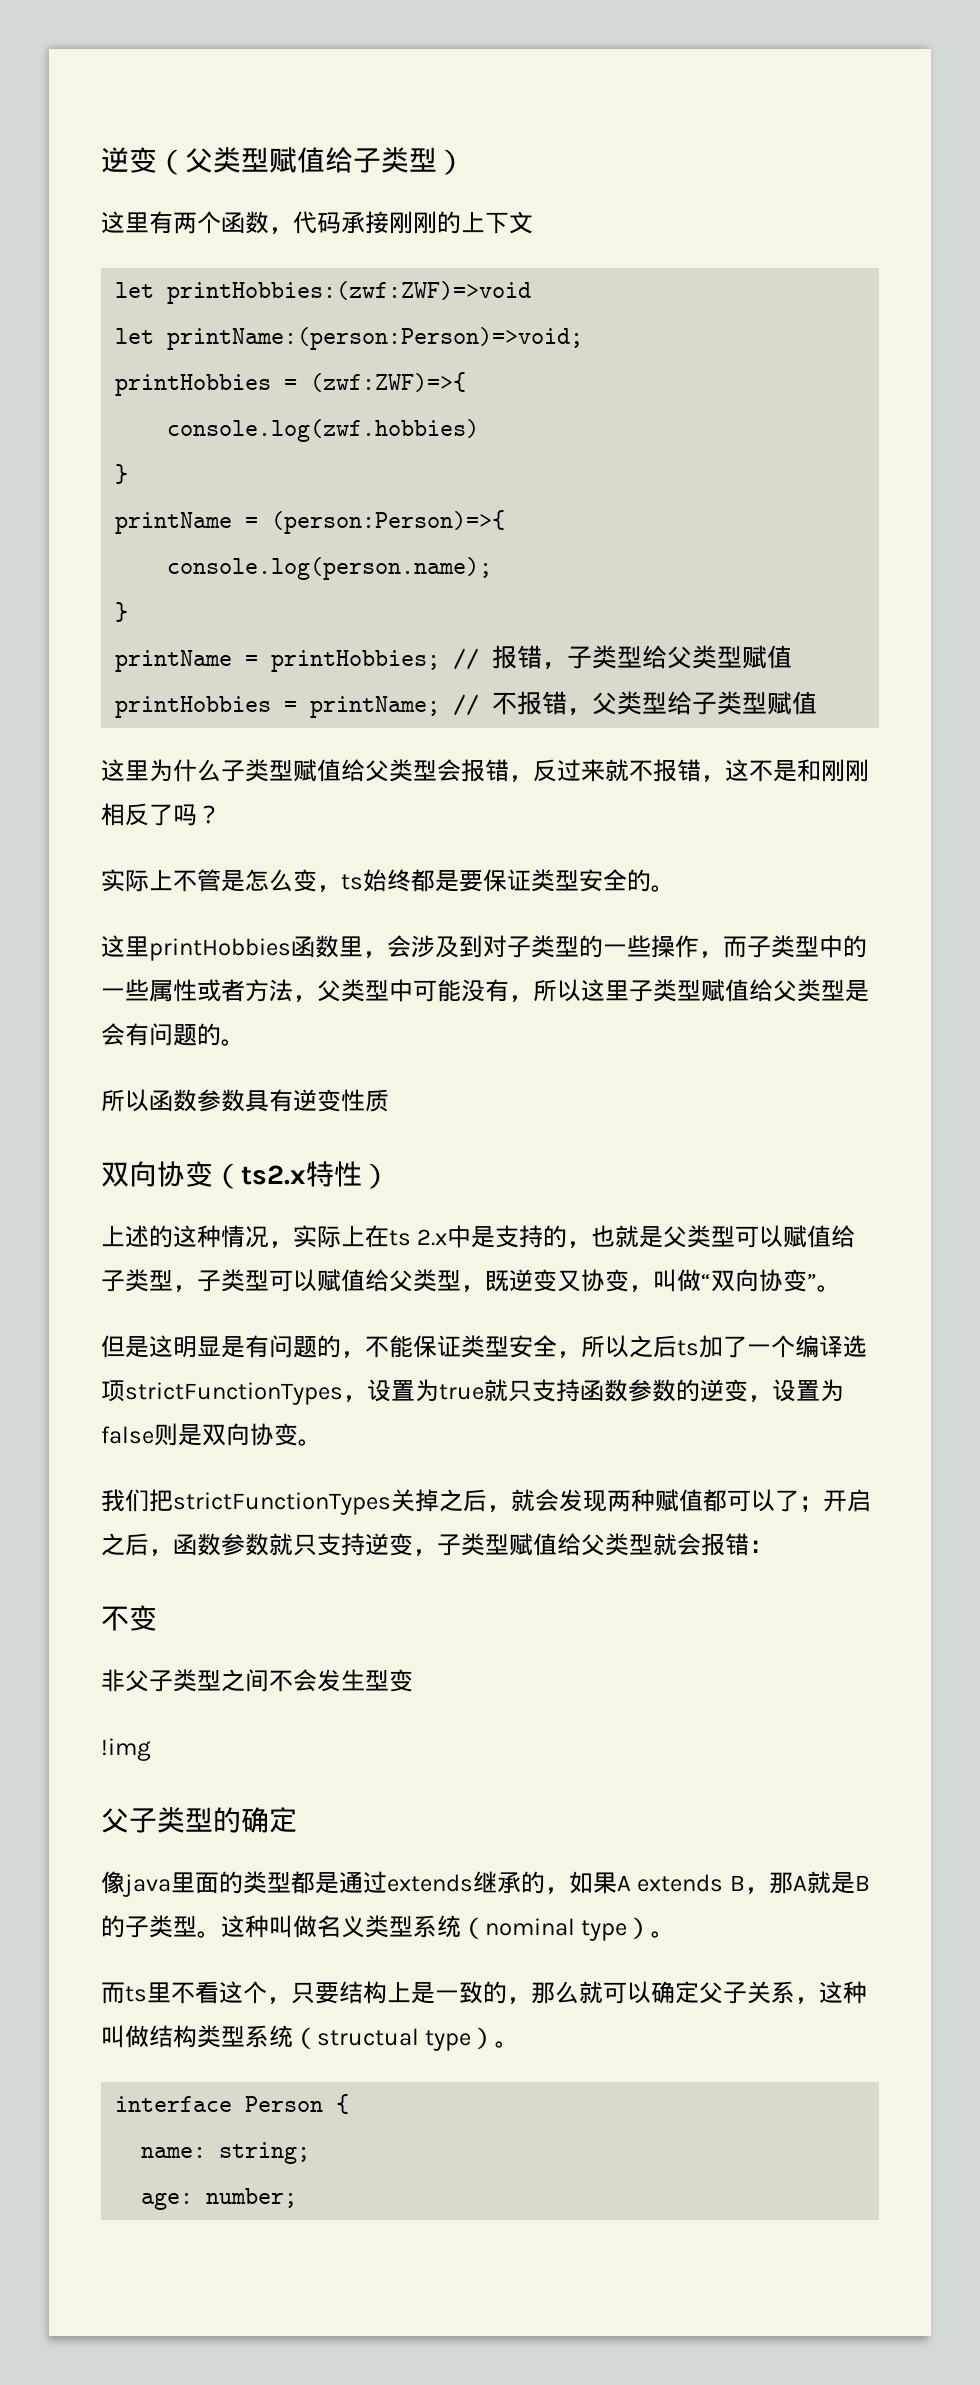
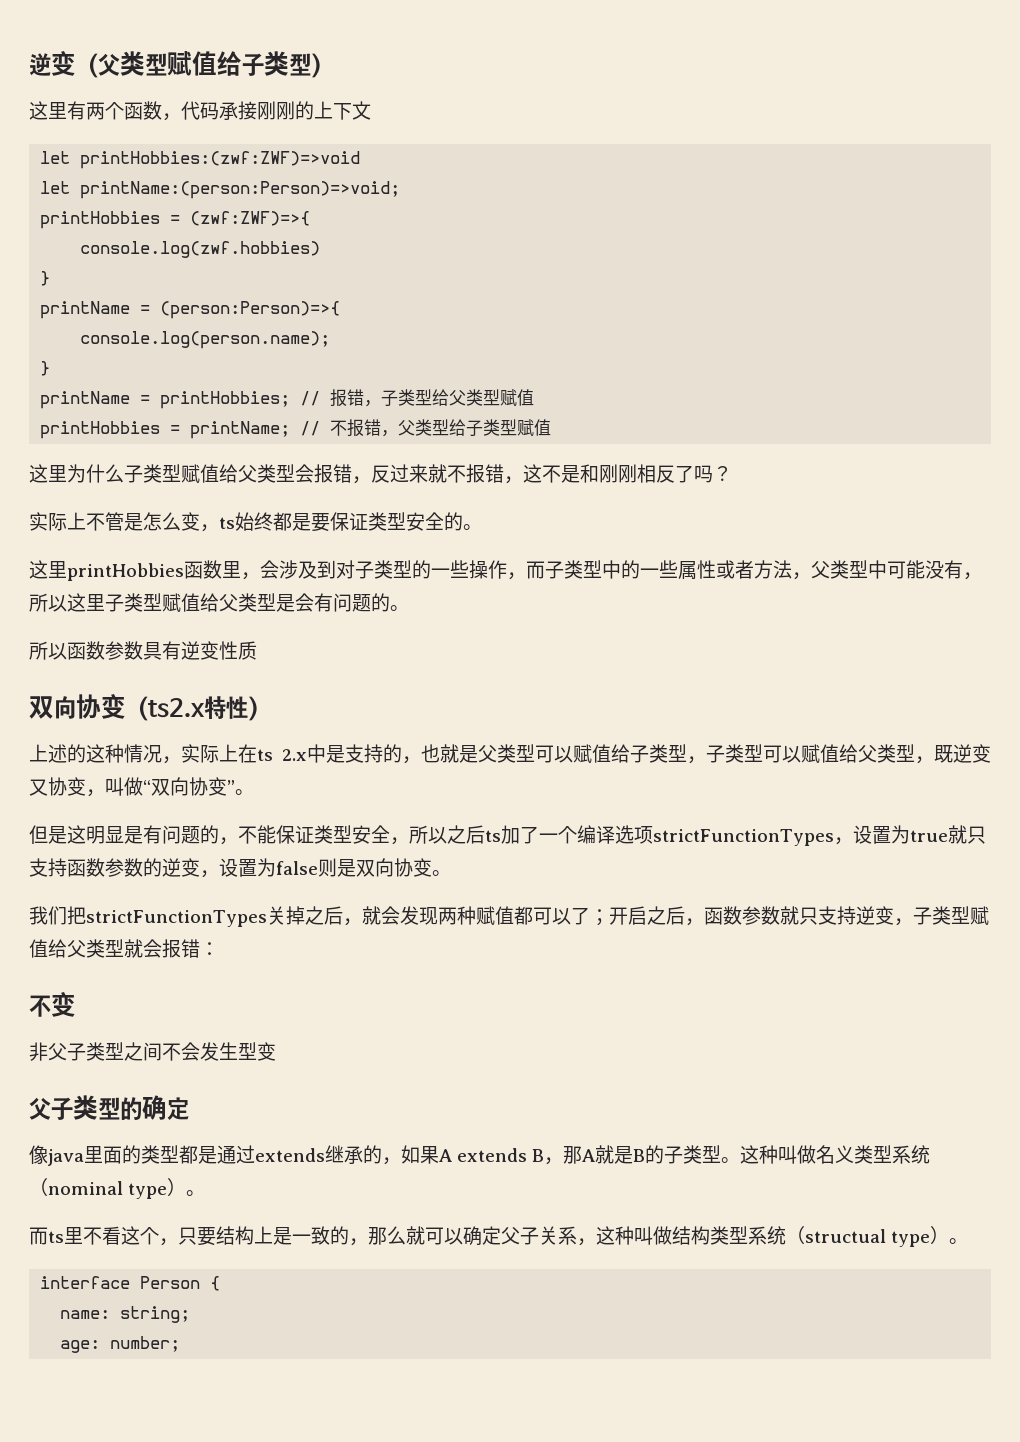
- !img

